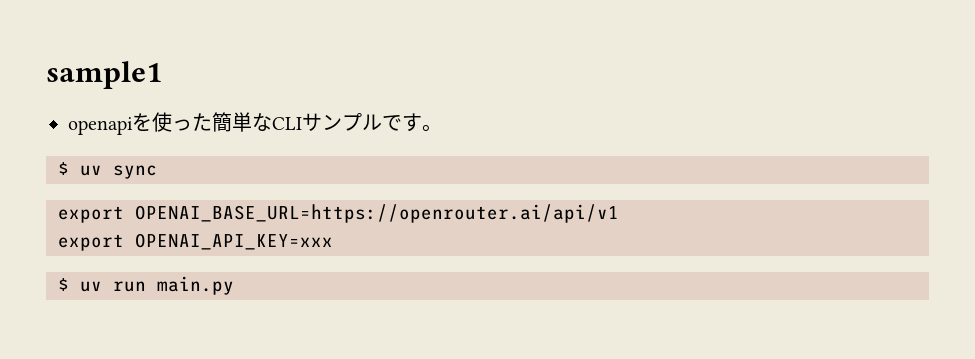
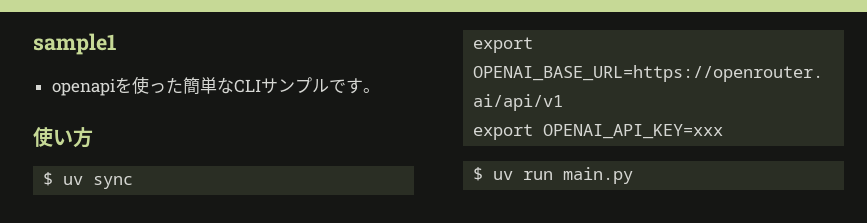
+ 使い方

